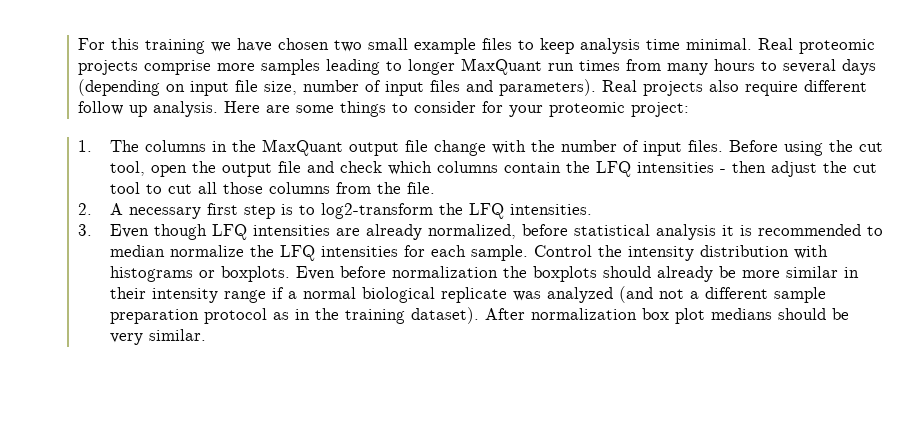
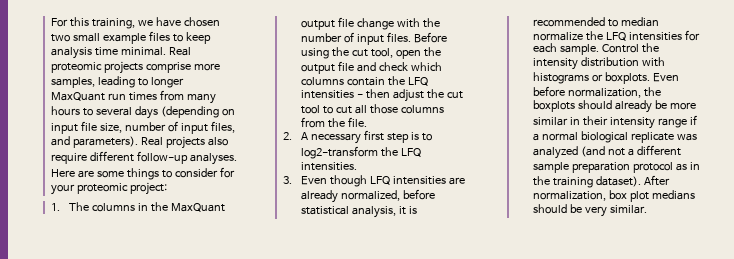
- For this training we have chosen two small example files to keep analysis time minimal.
+ For this training, we have chosen two small example files to keep analysis time minimal.
- Real proteomic projects comprise more samples leading to longer MaxQuant run times from many hours to several days (depending on input file size, number of input files and parameters).
+ Real proteomic projects comprise more samples, leading to longer MaxQuant run times from many hours to several days (depending on input file size, number of input files, and parameters).
- Real projects also require different follow up analysis.
+ Real projects also require different follow-up analyses.
- 3. Even though LFQ intensities are already normalized, before statistical analysis it is recommended to median normalize the LFQ intensities for each sample.
+ 3. Even though LFQ intensities are already normalized, before statistical analysis, it is recommended to median normalize the LFQ intensities for each sample.
- Even before normalization the boxplots should already be more similar in their intensity range if a normal biological replicate was analyzed (and not a different sample preparation protocol as in the training dataset).
+ Even before normalization, the boxplots should already be more similar in their intensity range if a normal biological replicate was analyzed (and not a different sample preparation protocol as in the training dataset).
- After normalization box plot medians should be very similar.
+ After normalization, box plot medians should be very similar.

